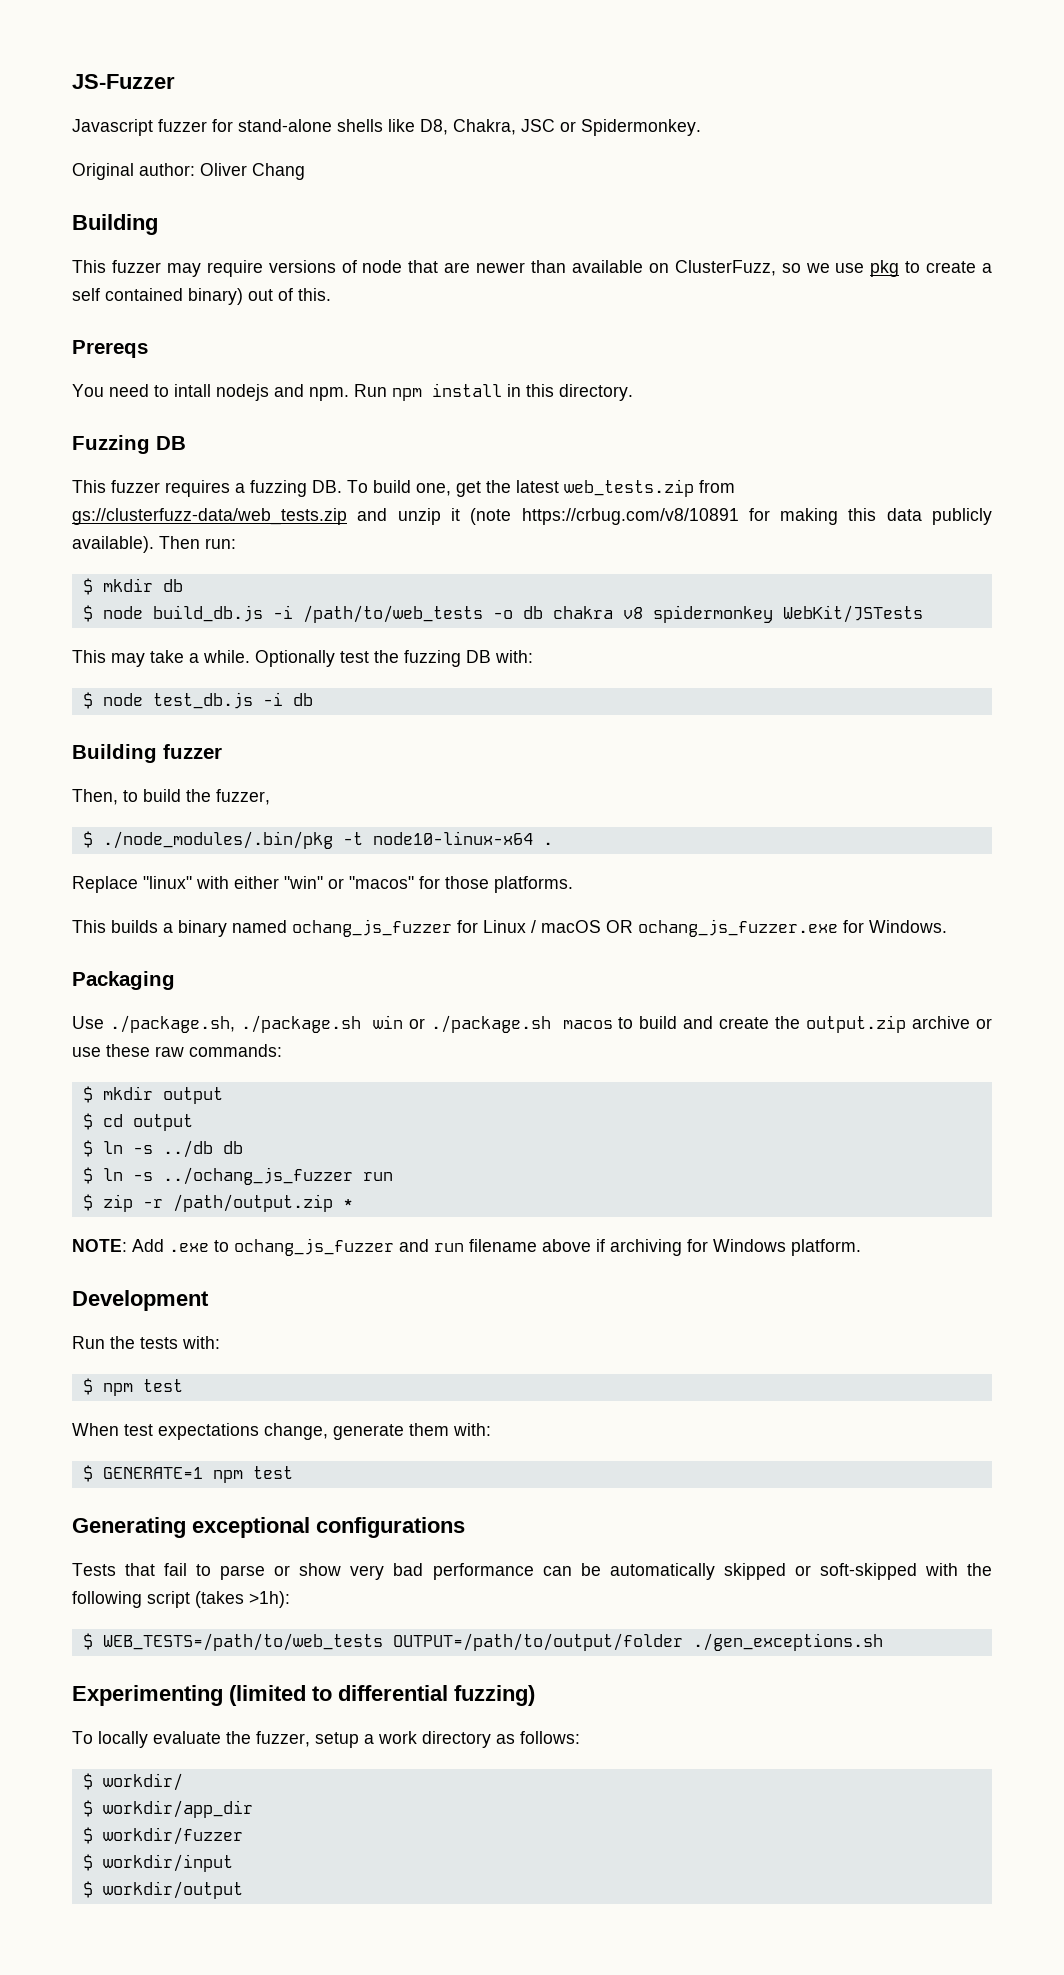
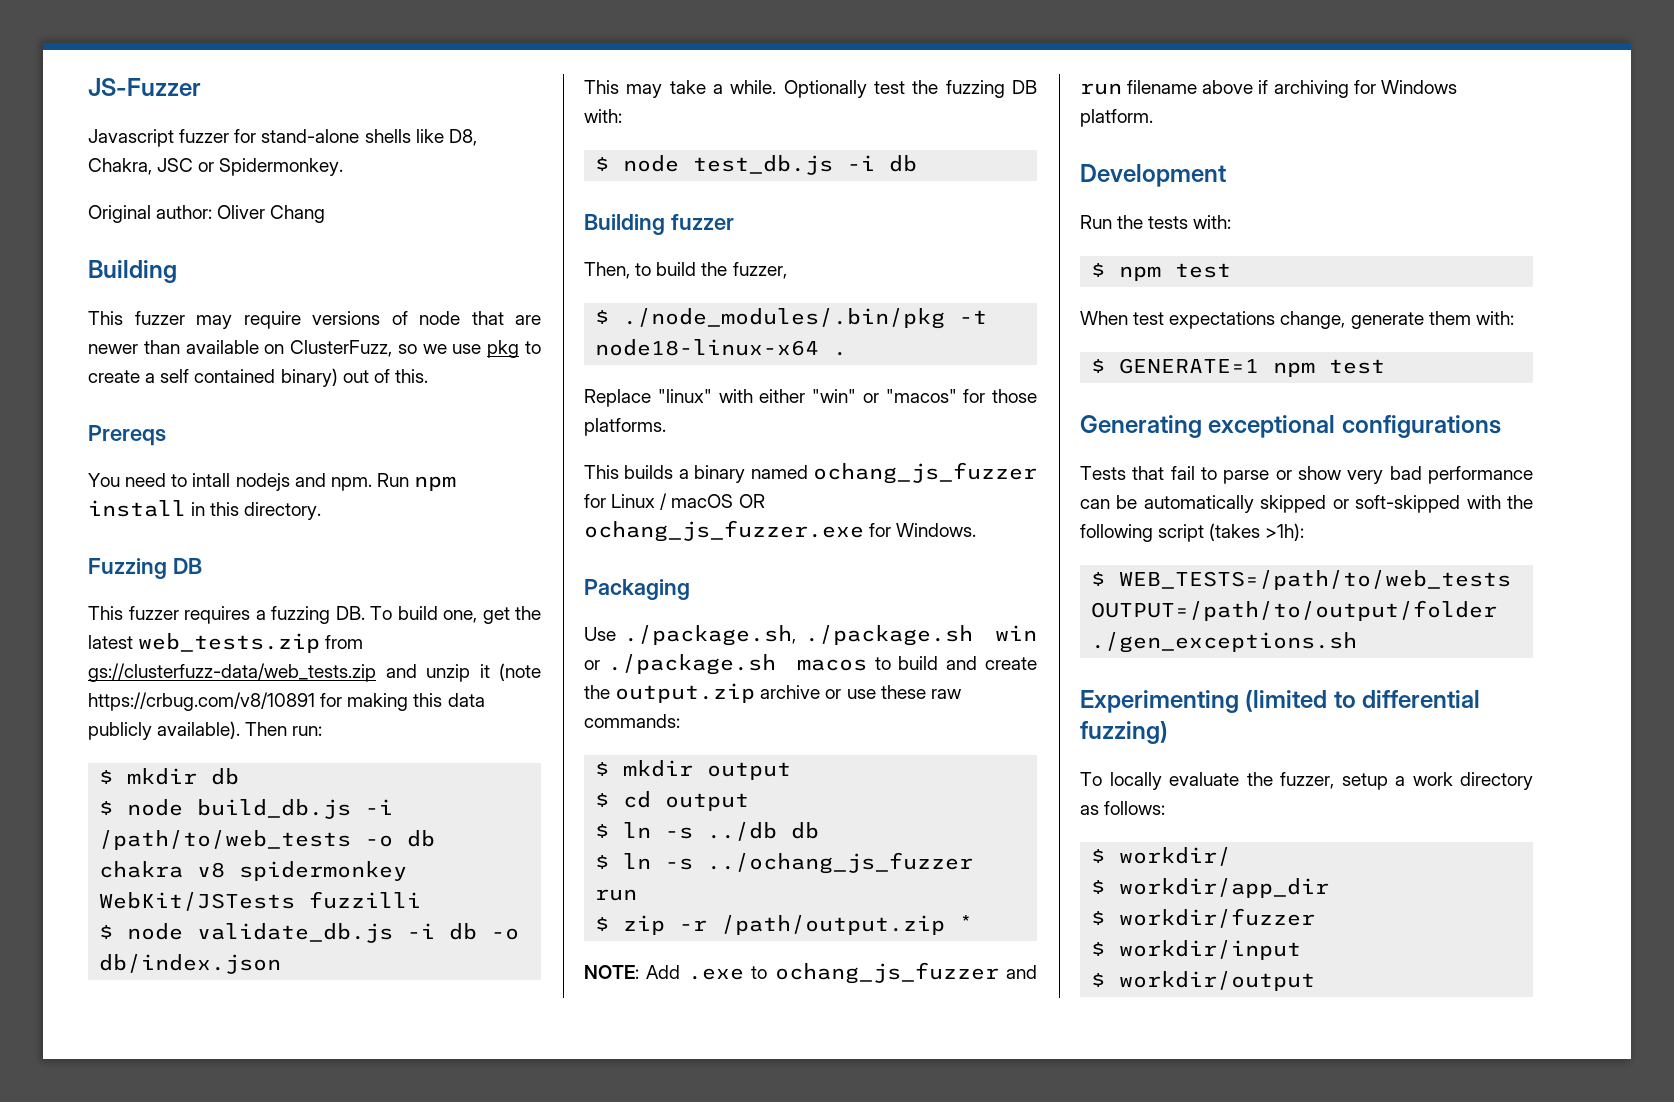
- $ node build_db.js -i /path/to/web_tests -o db chakra v8 spidermonkey WebKit/JSTests
+ $ node build_db.js -i /path/to/web_tests -o db chakra v8 spidermonkey WebKit/JSTests fuzzilli
+ $ node validate_db.js -i db -o db/index.json
- $ ./node_modules/.bin/pkg -t node10-linux-x64 .
+ $ ./node_modules/.bin/pkg -t node18-linux-x64 .

